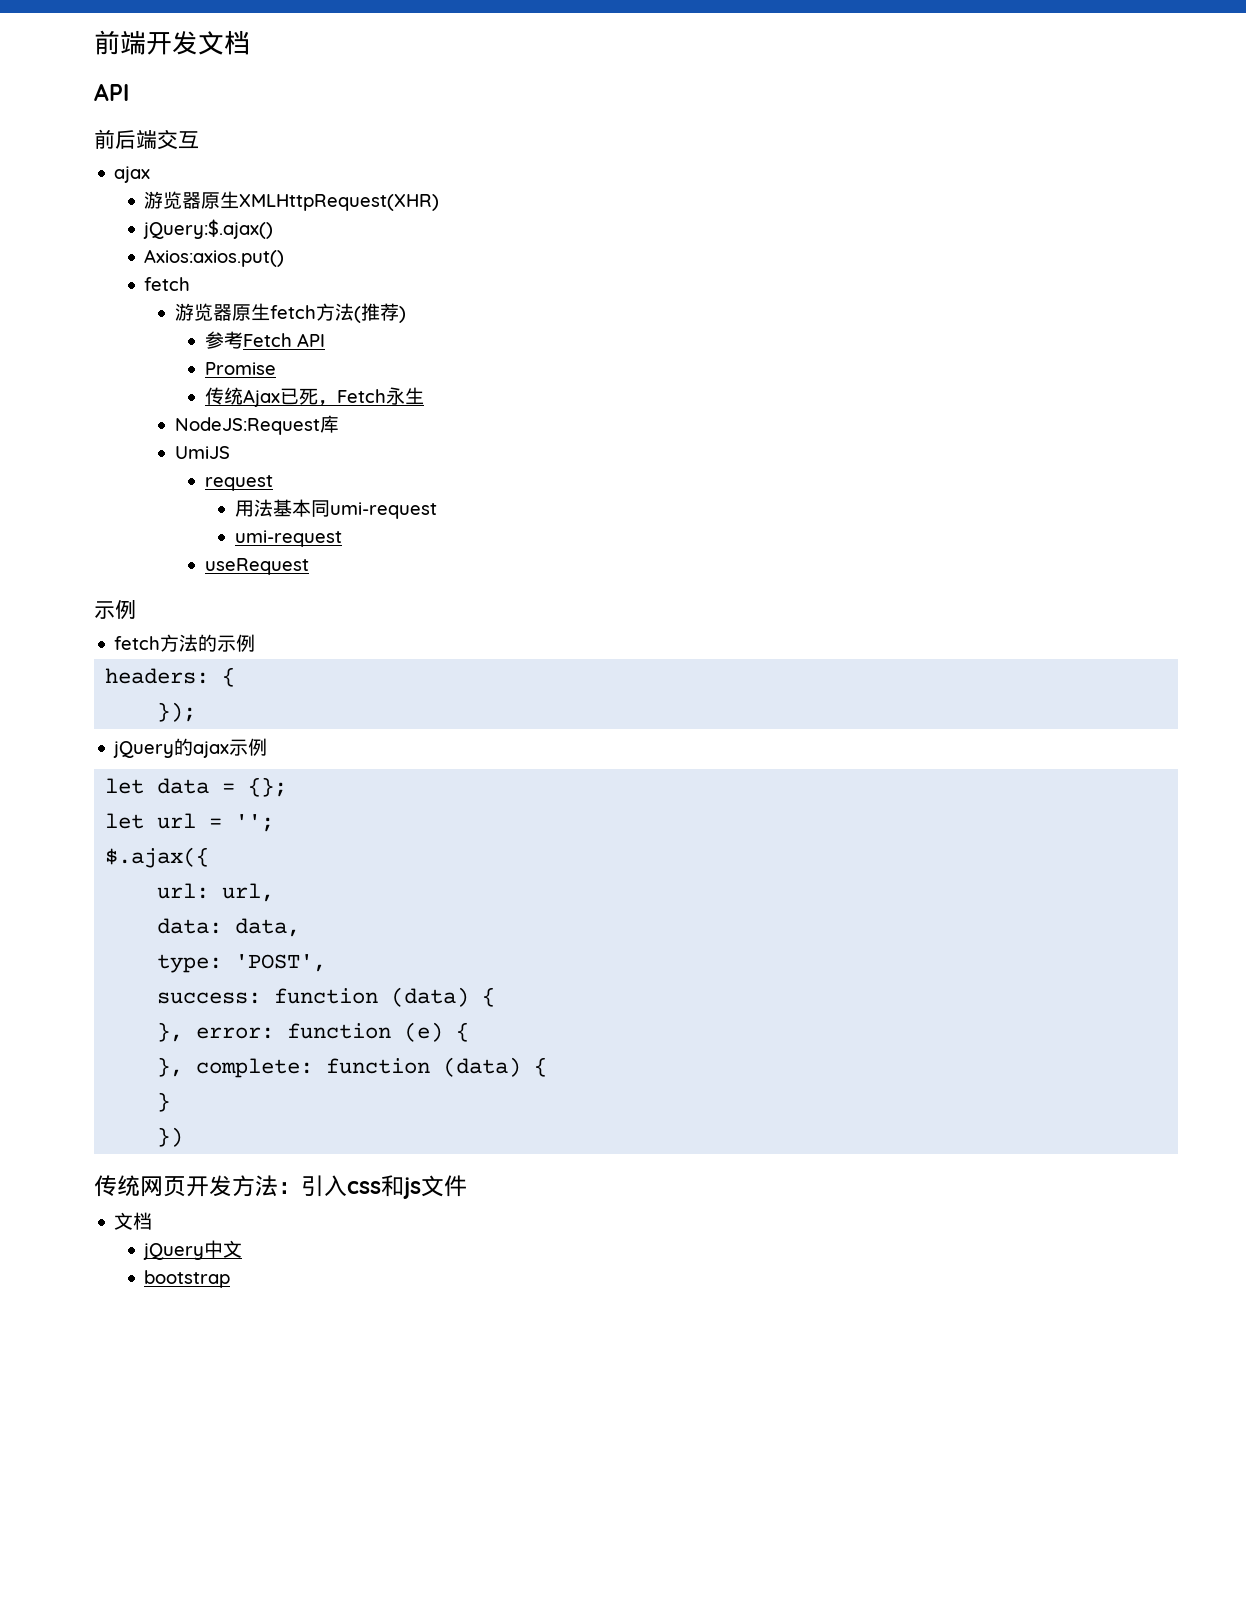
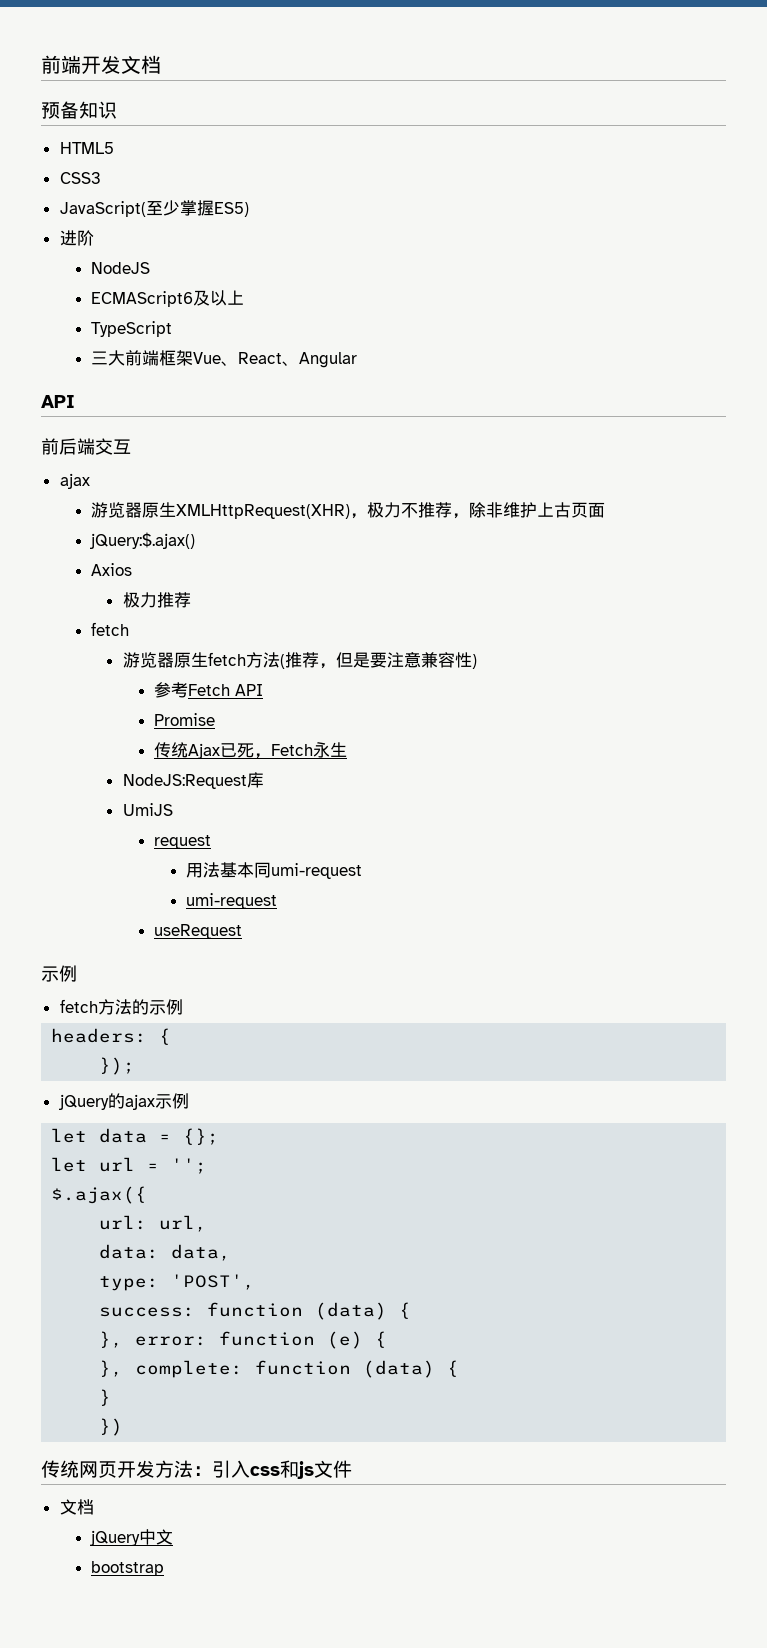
+ 预备知识
+ HTML5
+ CSS3
+ JavaScript(至少掌握ES5)
+ 进阶
+ NodeJS
+ ECMAScript6及以上
+ TypeScript
+ 三大前端框架Vue、React、Angular
- 游览器原生XMLHttpRequest(XHR)
+ 游览器原生XMLHttpRequest(XHR)，极力不推荐，除非维护上古页面
  jQuery:$.ajax()
- Axios:axios.put()
+ Axios
+ 极力推荐
- 游览器原生fetch方法(推荐)
+ 游览器原生fetch方法(推荐，但是要注意兼容性)

